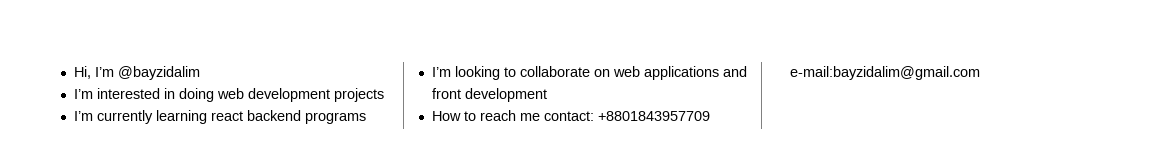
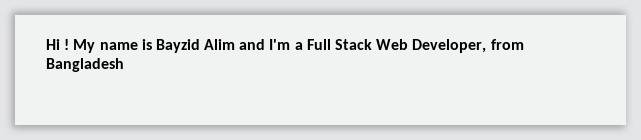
- Hi, I’m @bayzidalim
- I’m interested in doing web development projects
- I’m currently learning react backend programs
- I’m looking to collaborate on web applications and front development
- How to reach me contact: +8801843957709 e-mail:bayzidalim@gmail.com
+ Hi ! My name is Bayzid Alim and I'm a Full Stack Web Developer, from Bangladesh

